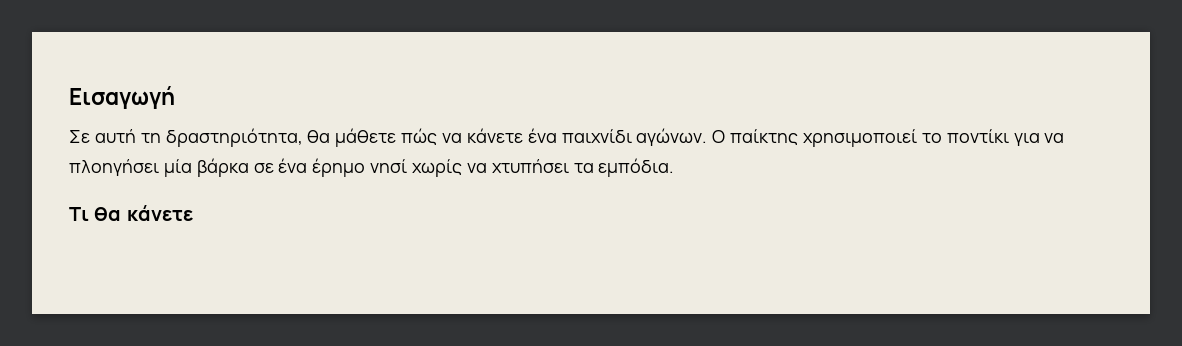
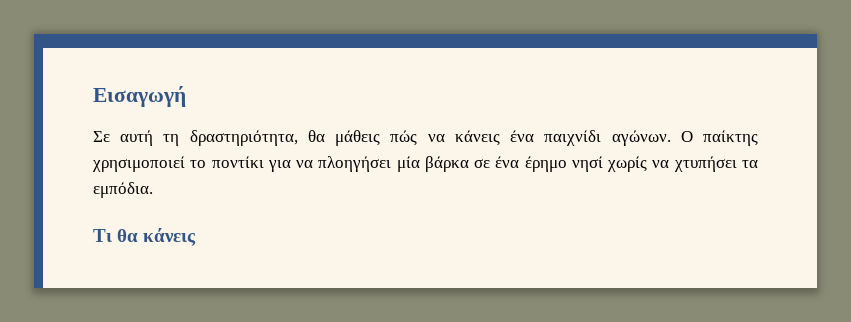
- Σε αυτή τη δραστηριότητα, θα μάθετε πώς να κάνετε ένα παιχνίδι αγώνων.
+ Σε αυτή τη δραστηριότητα, θα μάθεις πώς να κάνεις ένα παιχνίδι αγώνων.
- Τι θα κάνετε
+ Τι θα κάνεις

